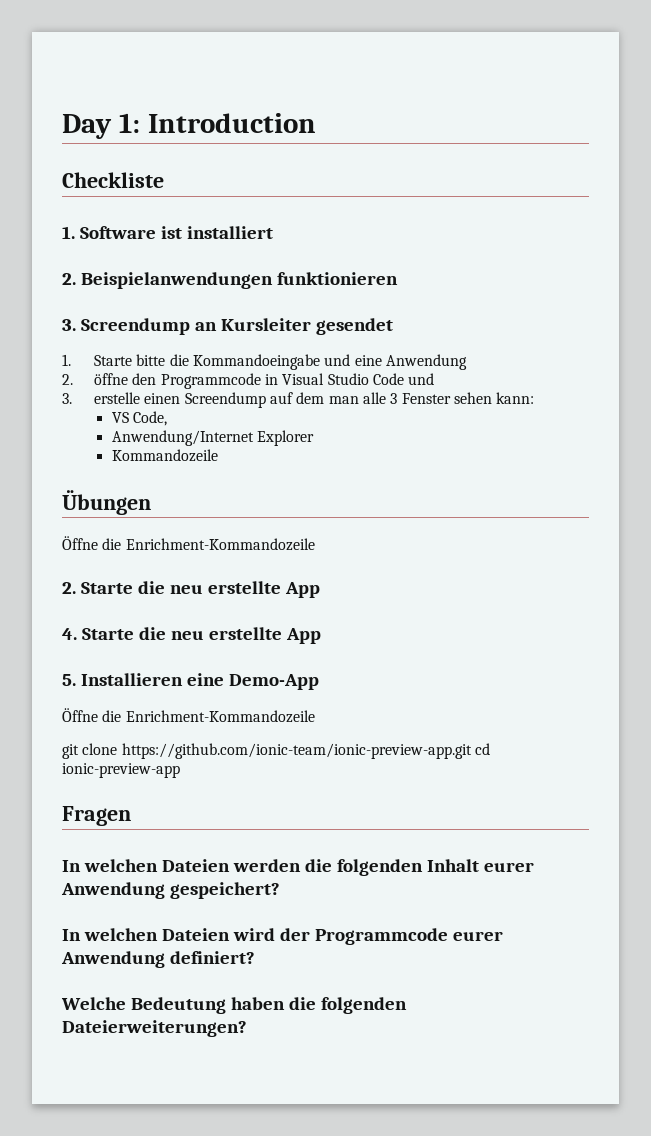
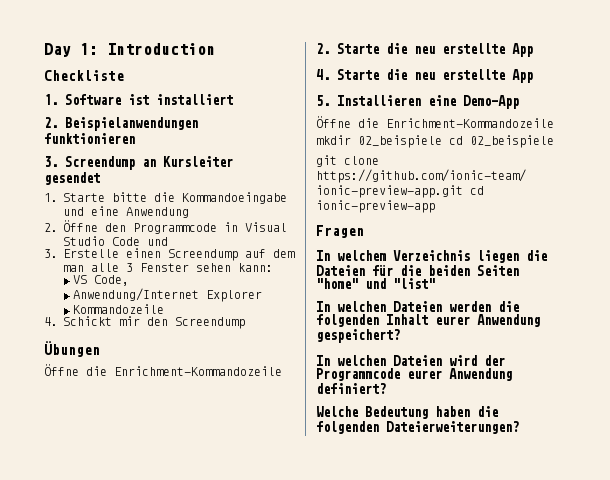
- 2. öffne den Programmcode in Visual Studio Code und
+ 2. Öffne den Programmcode in Visual Studio Code und
- 3. erstelle einen Screendump auf dem man alle 3 Fenster sehen kann:
+ 3. Erstelle einen Screendump auf dem man alle 3 Fenster sehen kann:
+ 4. Schickt mir den Screendump
+ mkdir 02_beispiele cd 02_beispiele
+ In welchem Verzeichnis liegen die Dateien für die beiden Seiten "home" und "list"

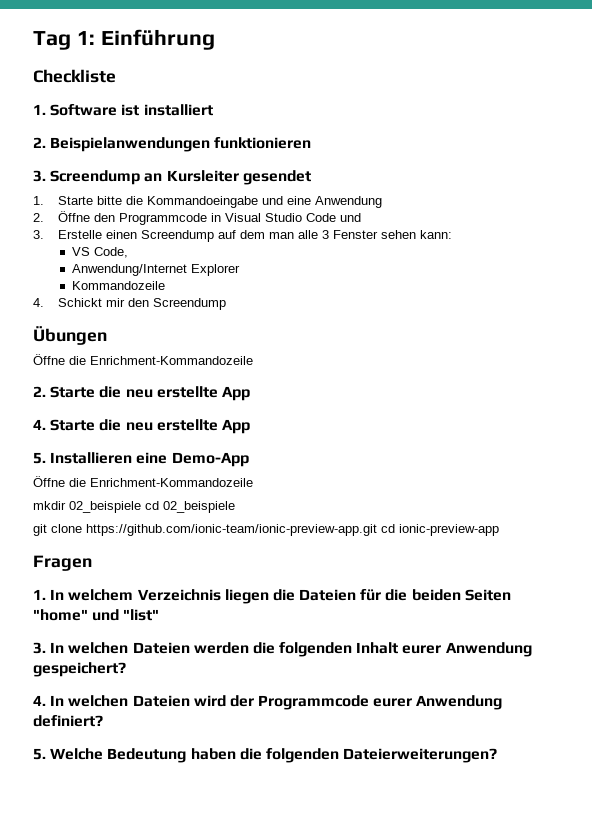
- Day 1: Introduction
+ Tag 1: Einführung
- In welchem Verzeichnis liegen die Dateien für die beiden Seiten "home" und "list"
+ 1. In welchem Verzeichnis liegen die Dateien für die beiden Seiten "home" und "list"
- In welchen Dateien werden die folgenden Inhalt eurer Anwendung gespeichert?
+ 3. In welchen Dateien werden die folgenden Inhalt eurer Anwendung gespeichert?
- In welchen Dateien wird der Programmcode eurer Anwendung definiert?
+ 4. In welchen Dateien wird der Programmcode eurer Anwendung definiert?
- Welche Bedeutung haben die folgenden Dateierweiterungen?
+ 5. Welche Bedeutung haben die folgenden Dateierweiterungen?

